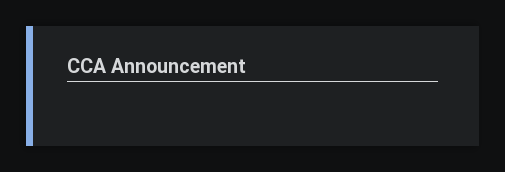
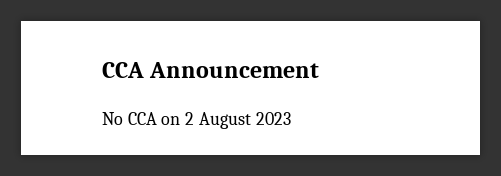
+ No CCA on 2 August 2023

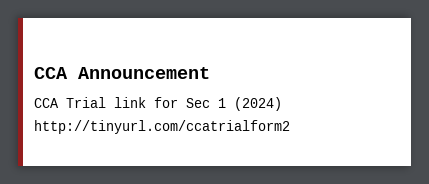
- No CCA on 2 August 2023
+ CCA Trial link for Sec 1 (2024) http://tinyurl.com/ccatrialform2

